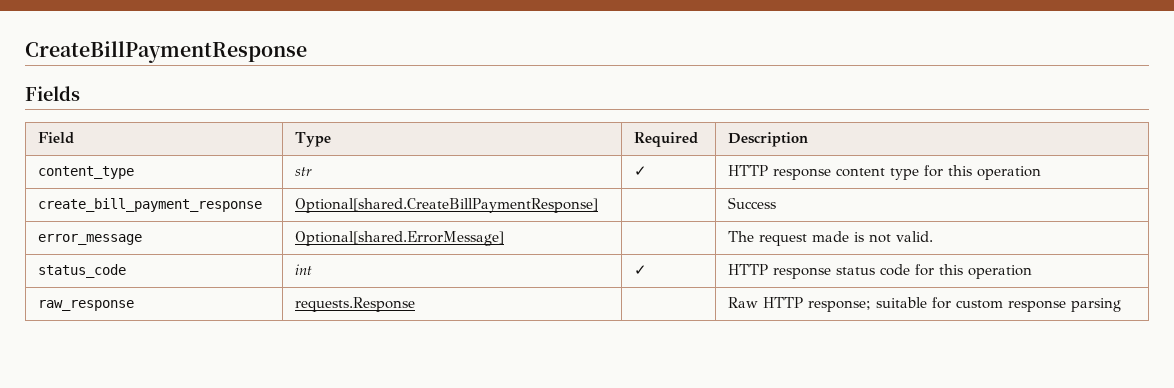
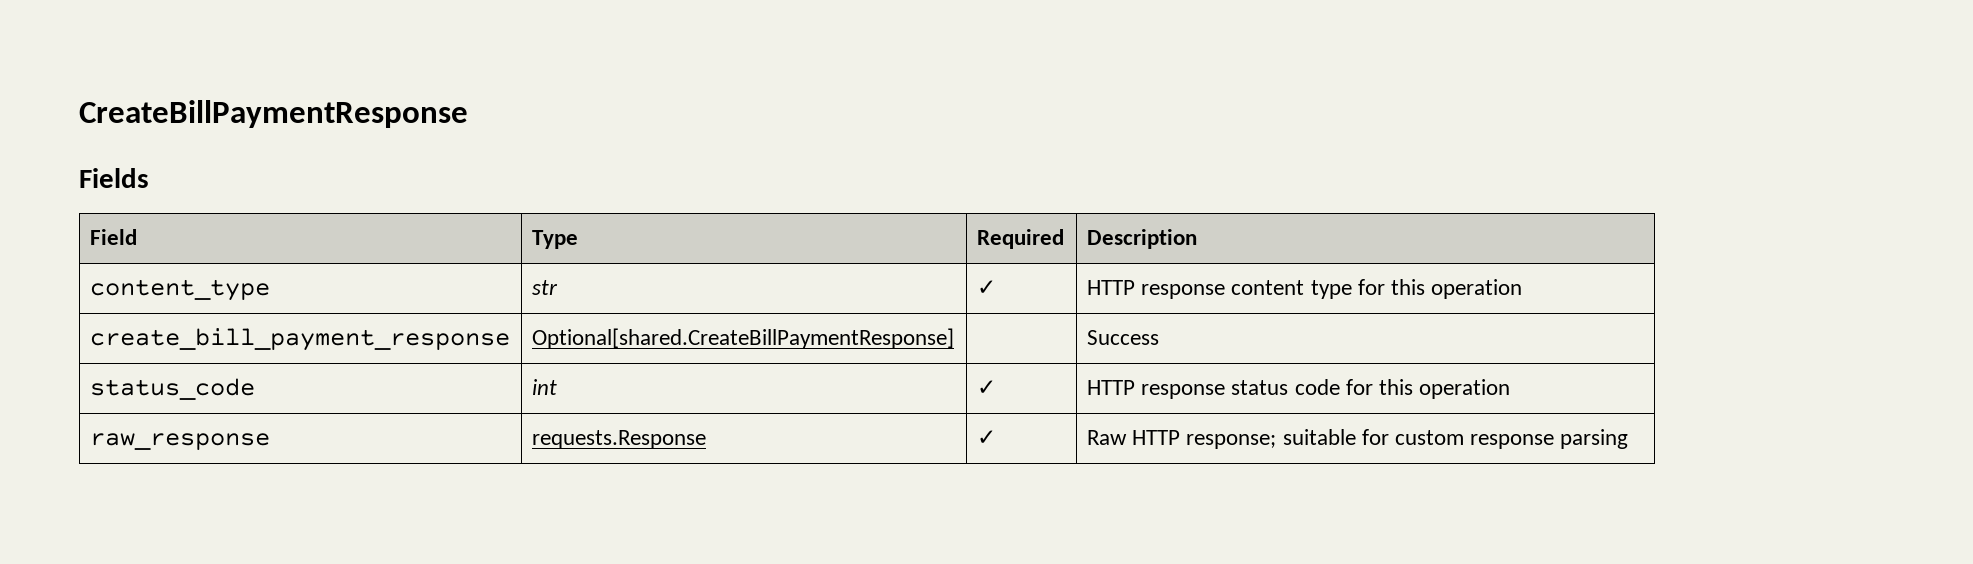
- error_message | Optional[shared.ErrorMessage] | | The request made is not valid.
- raw_response | requests.Response | | Raw HTTP response; suitable for custom response parsing
+ raw_response | requests.Response | ✓ | Raw HTTP response; suitable for custom response parsing

